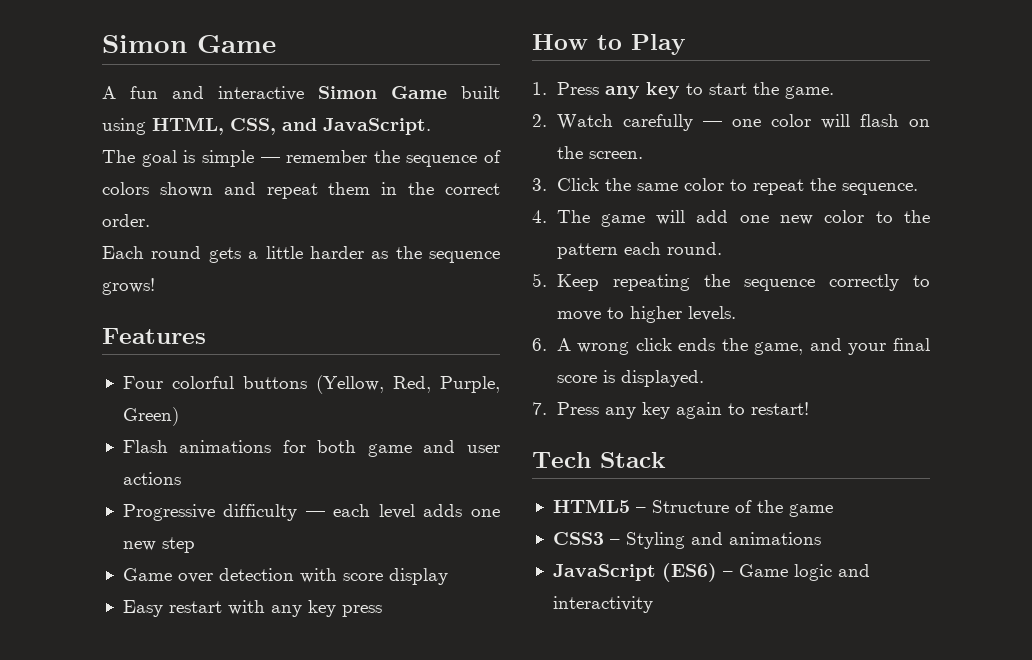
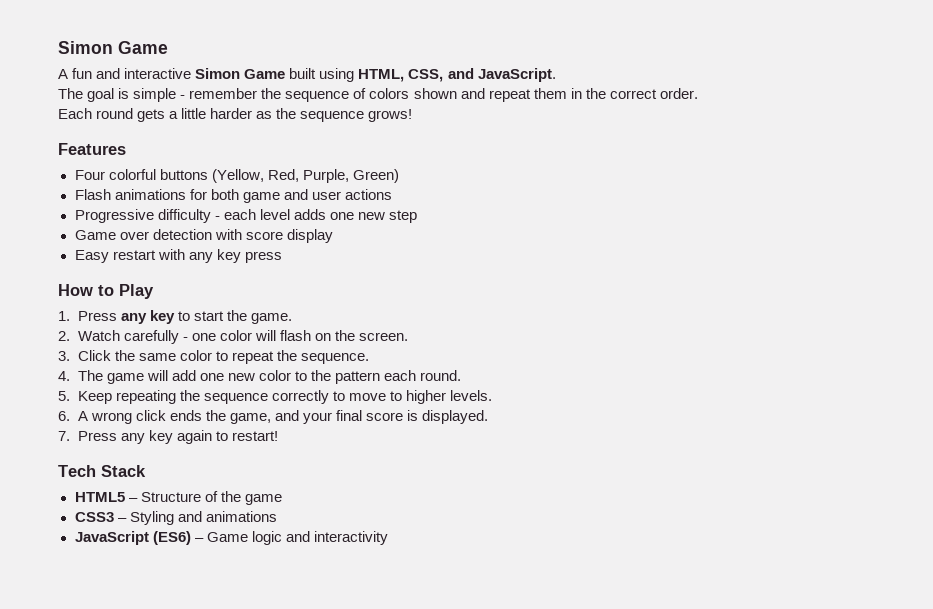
- The goal is simple — remember the sequence of colors shown and repeat them in the correct order.
+ The goal is simple - remember the sequence of colors shown and repeat them in the correct order.
- Progressive difficulty — each level adds one new step
+ Progressive difficulty - each level adds one new step
- 2. Watch carefully — one color will flash on the screen.
+ 2. Watch carefully - one color will flash on the screen.

